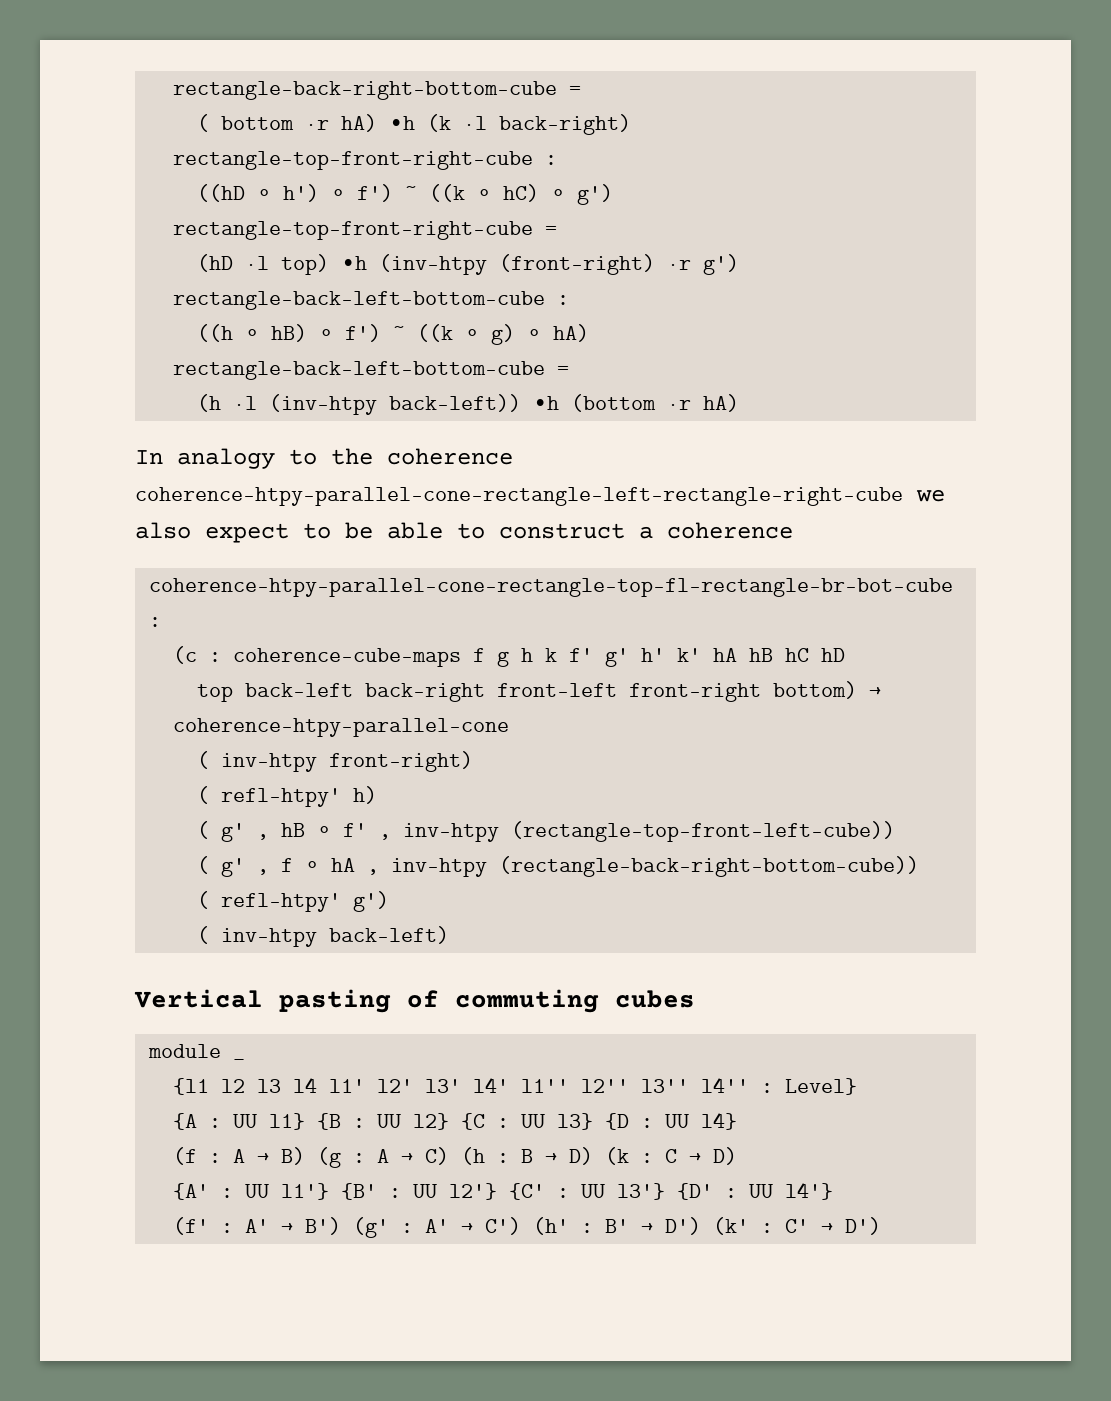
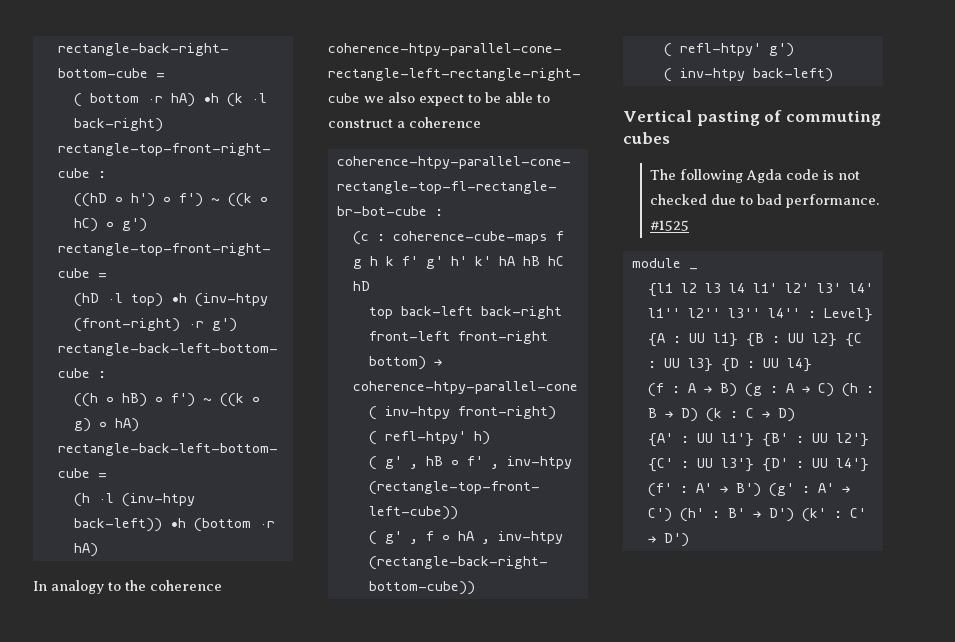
+ The following Agda code is not checked due to bad performance. #1525

